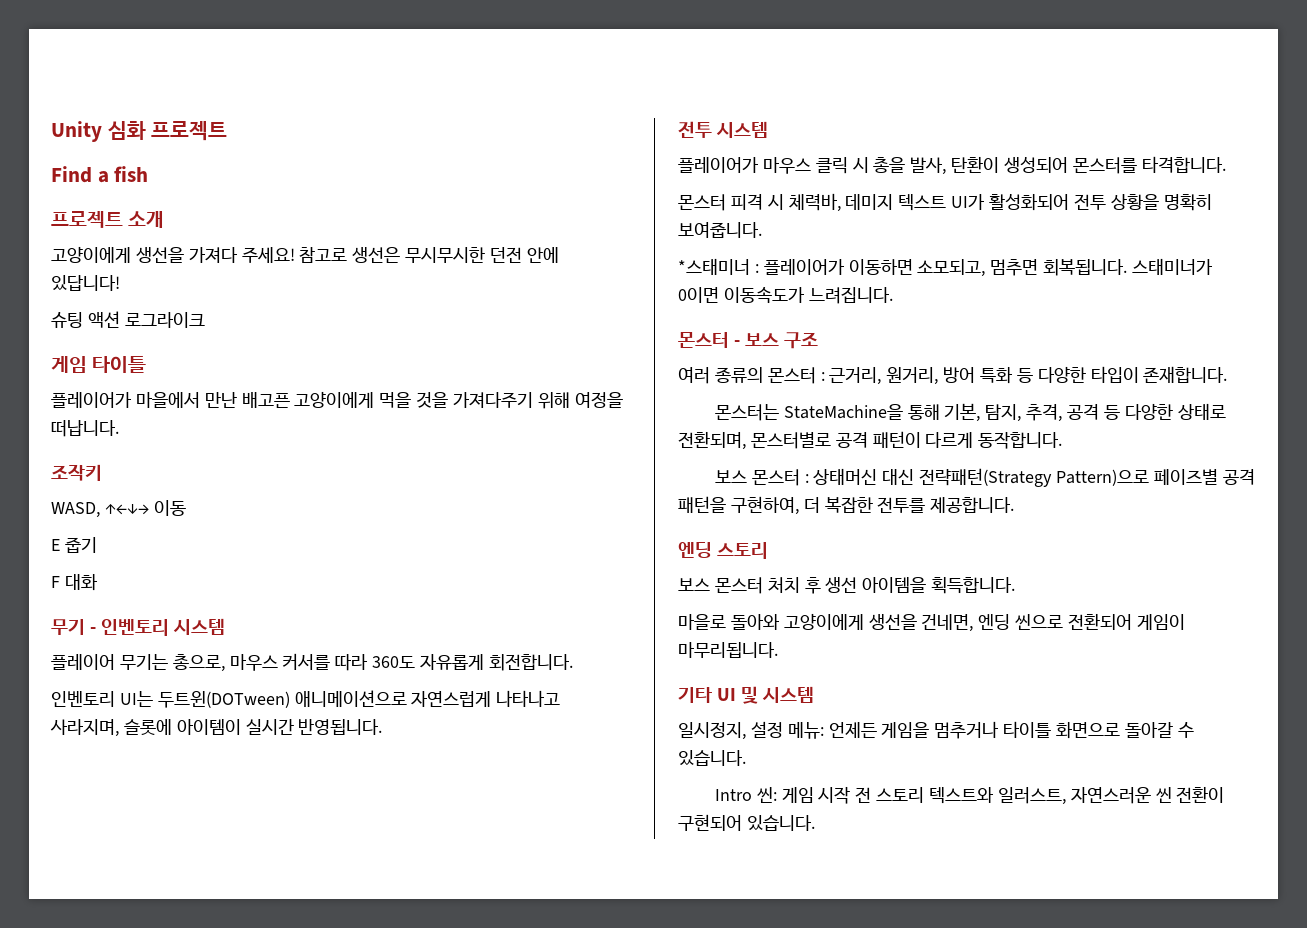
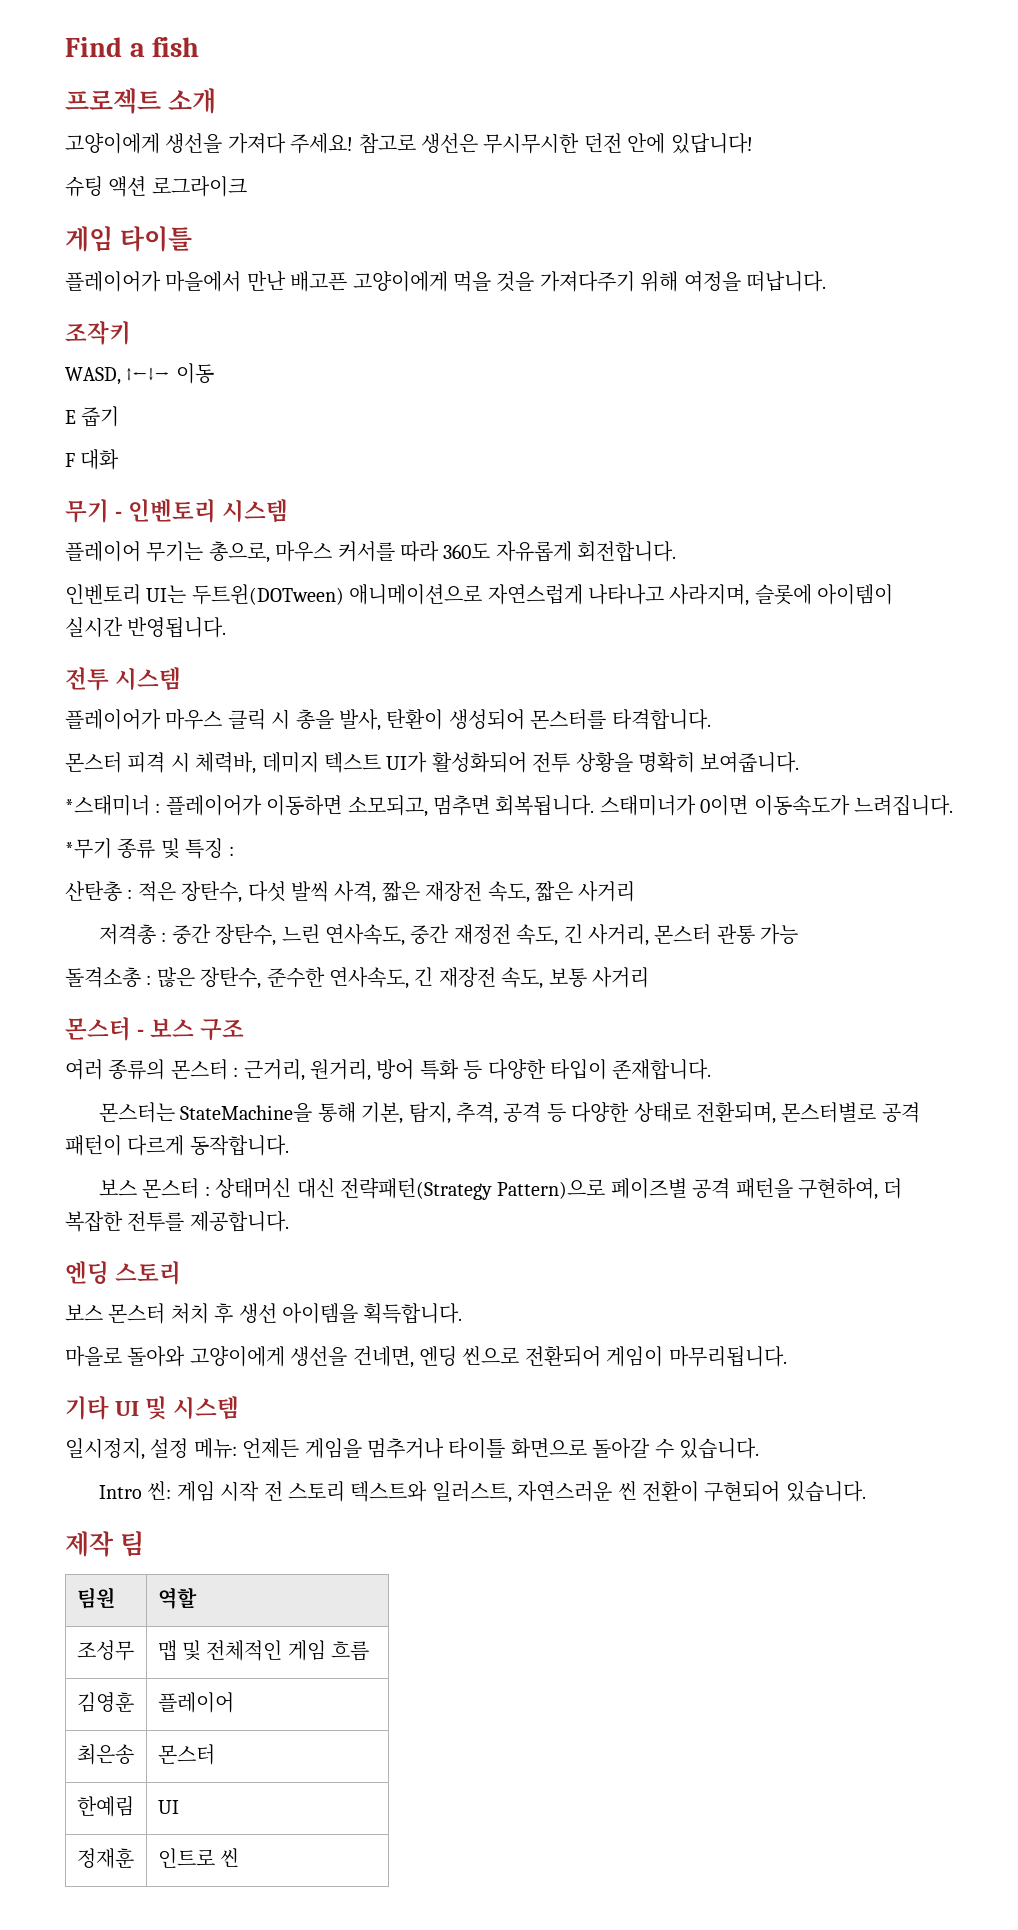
- Unity 심화 프로젝트
+ *무기 종류 및 특징 :
+ 산탄총 : 적은 장탄수, 다섯 발씩 사격, 짧은 재장전 속도, 짧은 사거리
+ 저격총 : 중간 장탄수, 느린 연사속도, 중간 재정전 속도, 긴 사거리, 몬스터 관통 가능
+ 돌격소총 : 많은 장탄수, 준수한 연사속도, 긴 재장전 속도, 보통 사거리
+ 제작 팀
+ 팀원 | 역할
+ 조성무 | 맵 및 전체적인 게임 흐름
+ 김영훈 | 플레이어
+ 최은송 | 몬스터
+ 한예림 | UI
+ 정재훈 | 인트로 씬

